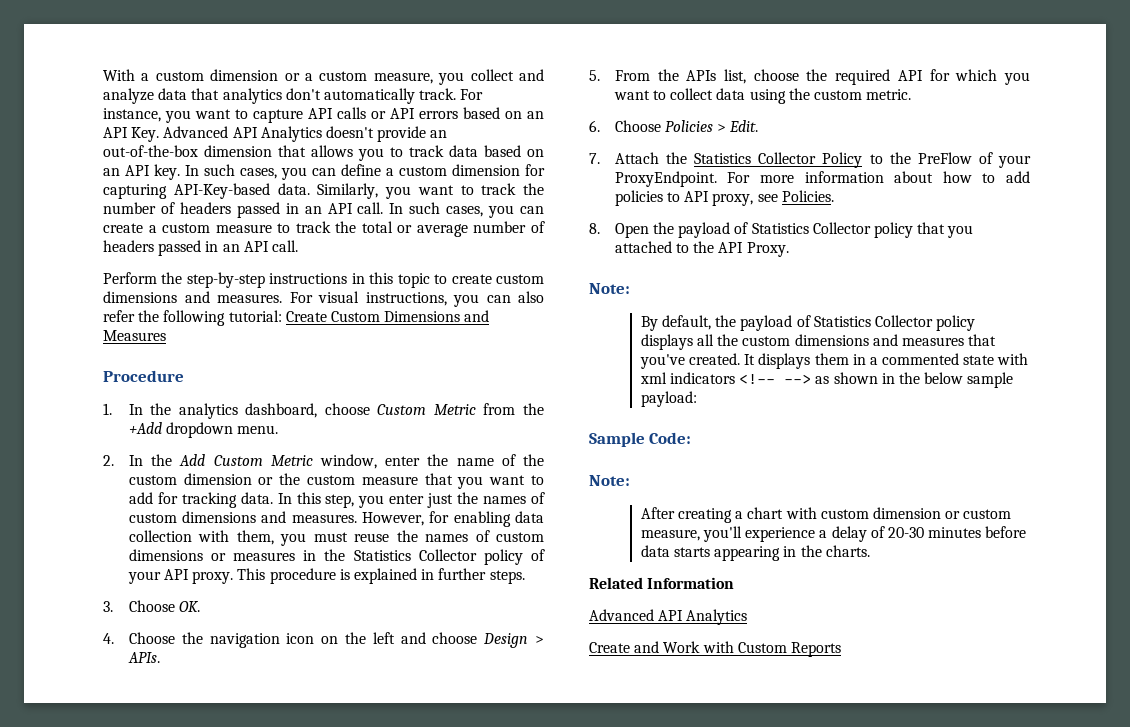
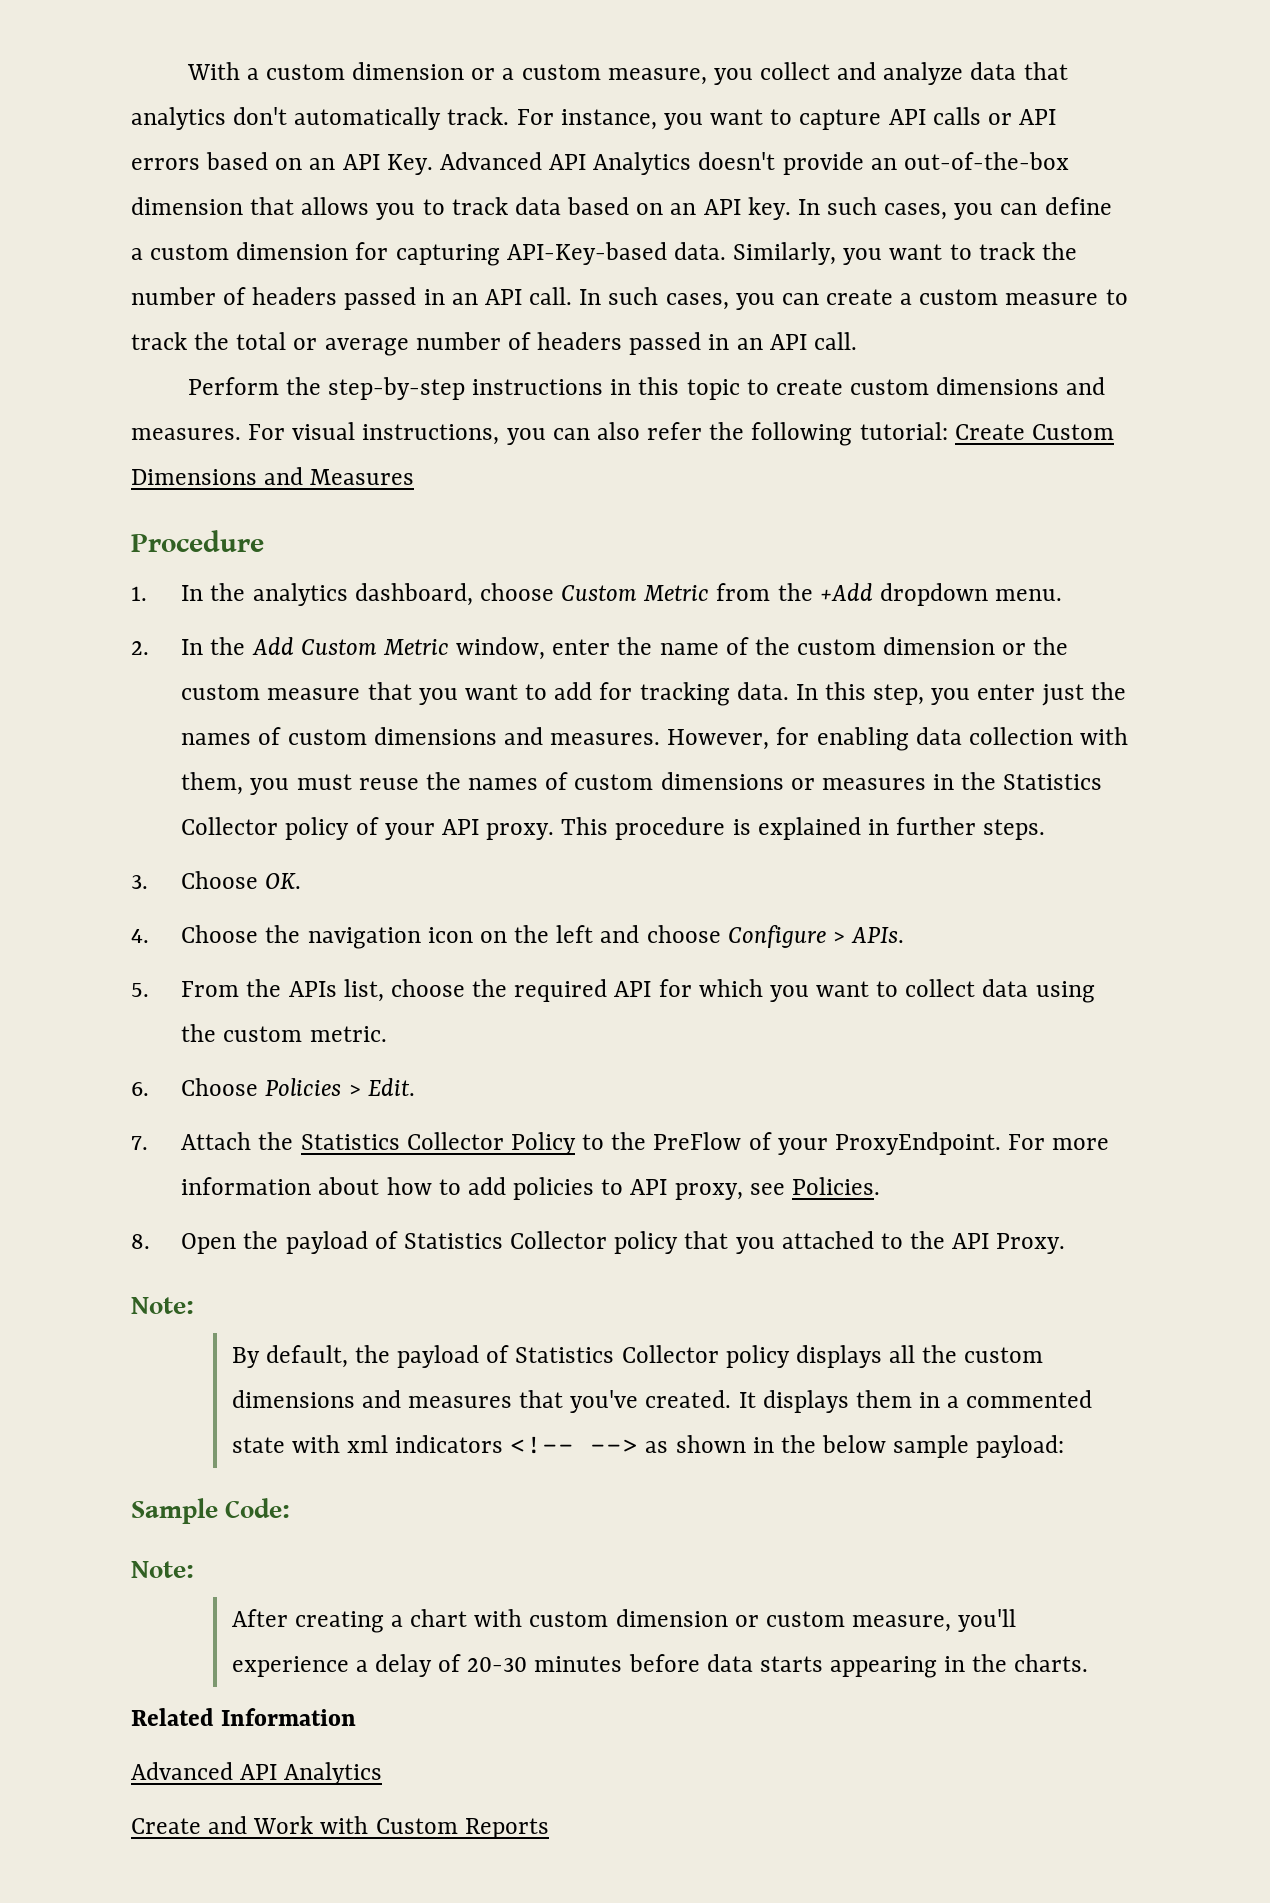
- 4. Choose the navigation icon on the left and choose Design > APIs.
+ 4. Choose the navigation icon on the left and choose Configure > APIs.

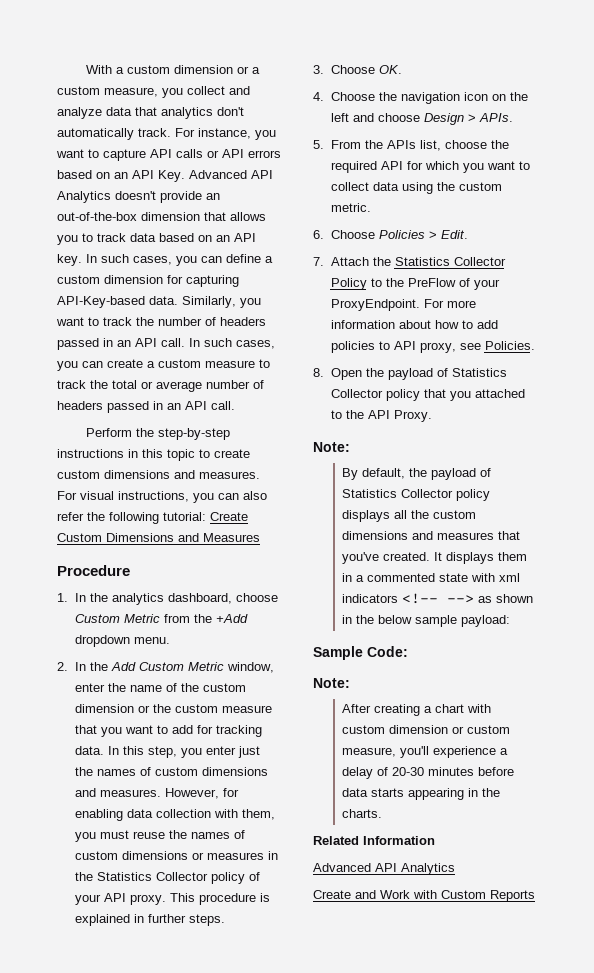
- 4. Choose the navigation icon on the left and choose Configure > APIs.
+ 4. Choose the navigation icon on the left and choose Design > APIs.

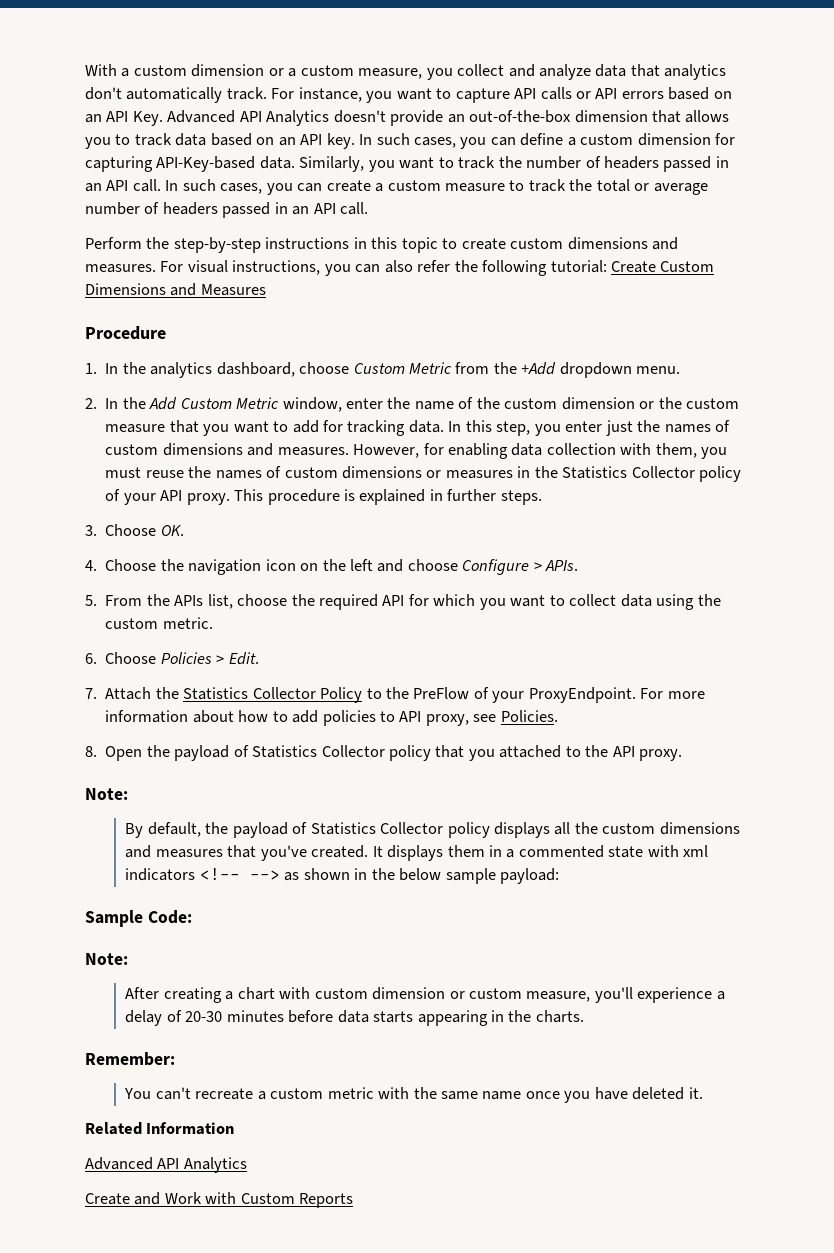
- 4. Choose the navigation icon on the left and choose Design > APIs.
+ 4. Choose the navigation icon on the left and choose Configure > APIs.
- 8. Open the payload of Statistics Collector policy that you attached to the API Proxy.
+ 8. Open the payload of Statistics Collector policy that you attached to the API proxy.
+ Remember:
+ You can't recreate a custom metric with the same name once you have deleted it.

